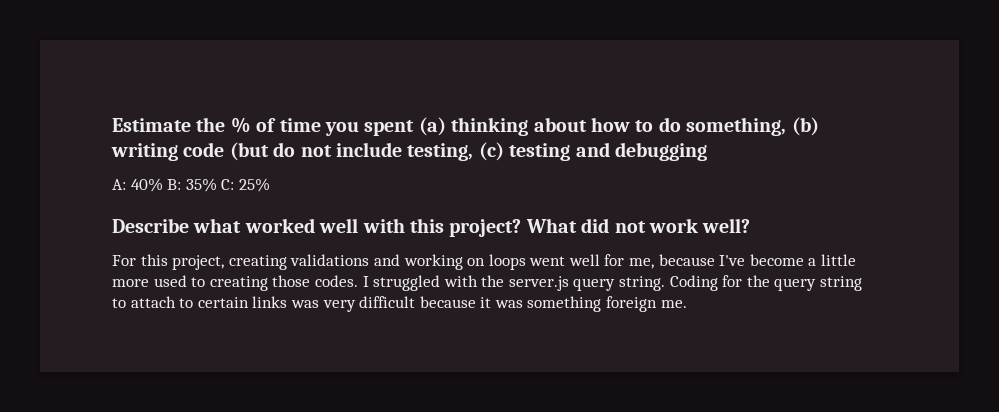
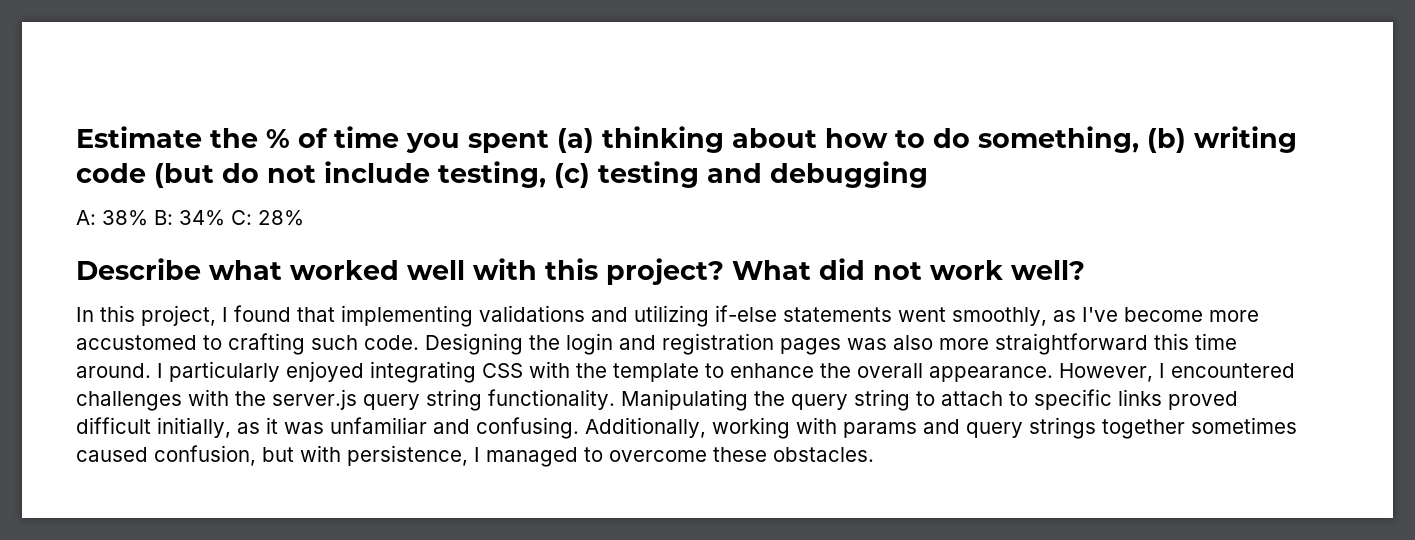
- A: 40% B: 35% C: 25%
+ A: 38% B: 34% C: 28%
- For this project, creating validations and working on loops went well for me, because I've become a little more used to creating those codes. I struggled with the server.js query string. Coding for the query string to attach to certain links was very difficult because it was something foreign me.
+ In this project, I found that implementing validations and utilizing if-else statements went smoothly, as I've become more accustomed to crafting such code. Designing the login and registration pages was also more straightforward this time around. I particularly enjoyed integrating CSS with the template to enhance the overall appearance. However, I encountered challenges with the server.js query string functionality. Manipulating the query string to attach to specific links proved difficult initially, as it was unfamiliar and confusing. Additionally, working with params and query strings together sometimes caused confusion, but with persistence, I managed to overcome these obstacles.

